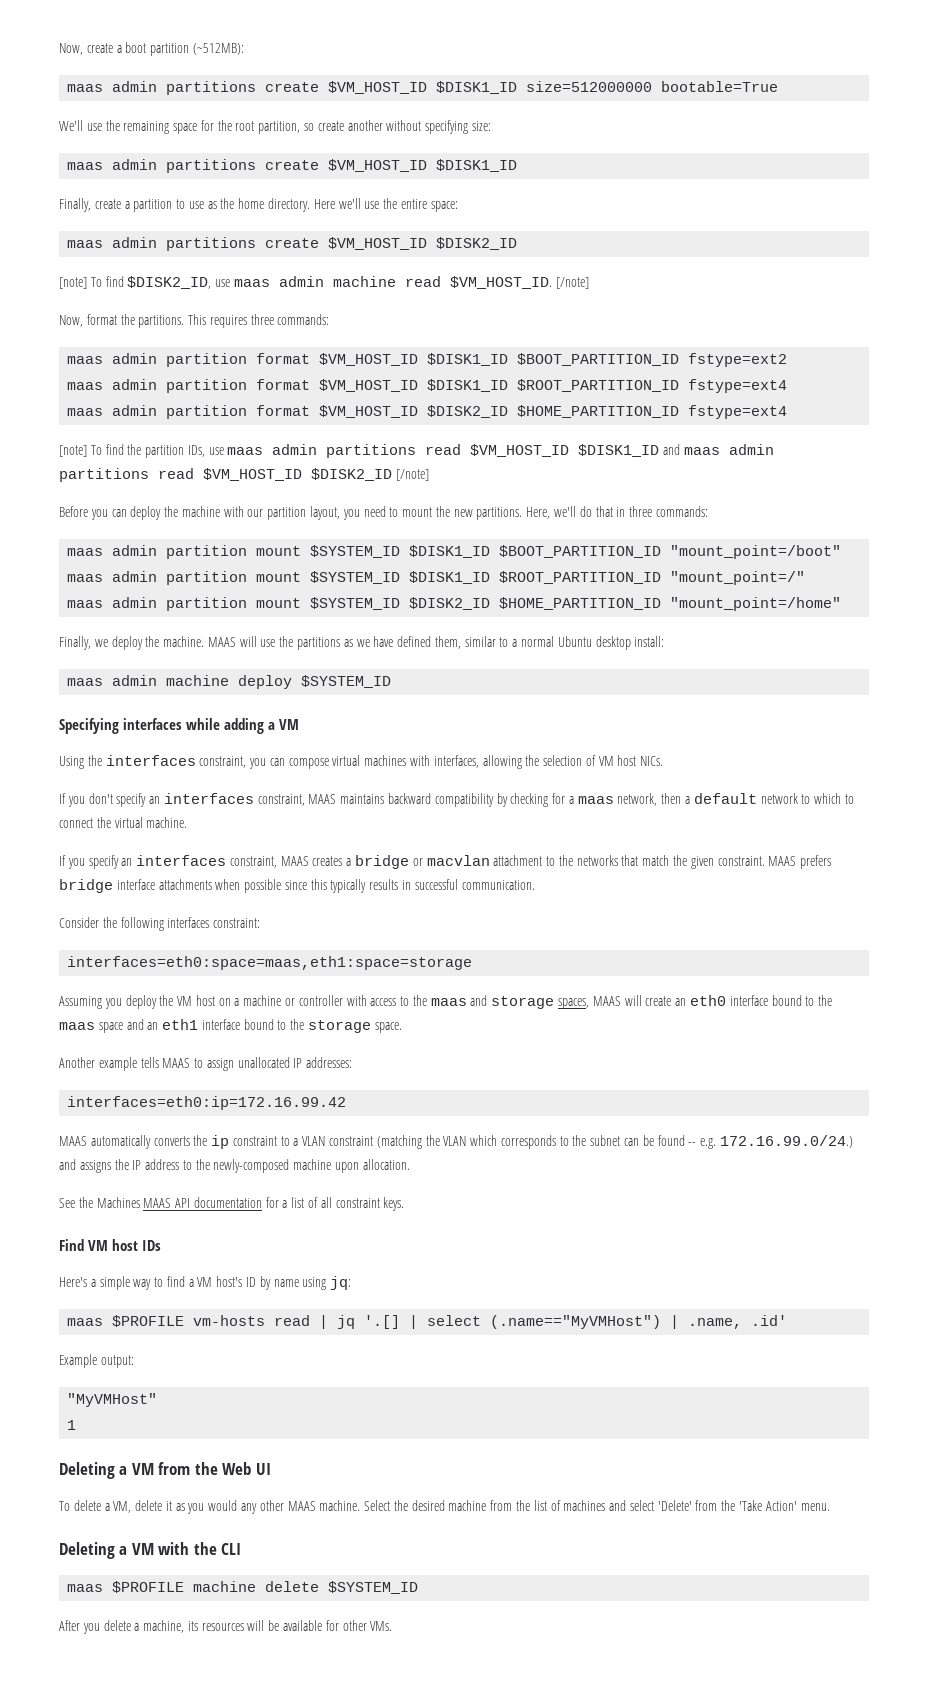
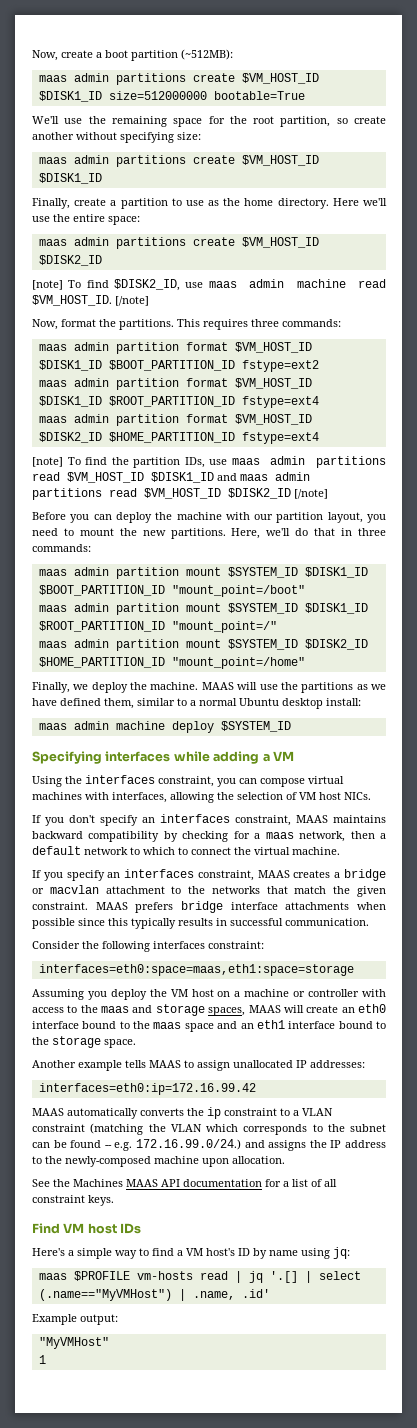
- Deleting a VM from the Web UI
- To delete a VM, delete it as you would any other MAAS machine. Select the desired machine from the list of machines and select 'Delete' from the 'Take Action' menu.
- Deleting a VM with the CLI
- maas $PROFILE machine delete $SYSTEM_ID
- After you delete a machine, its resources will be available for other VMs.

